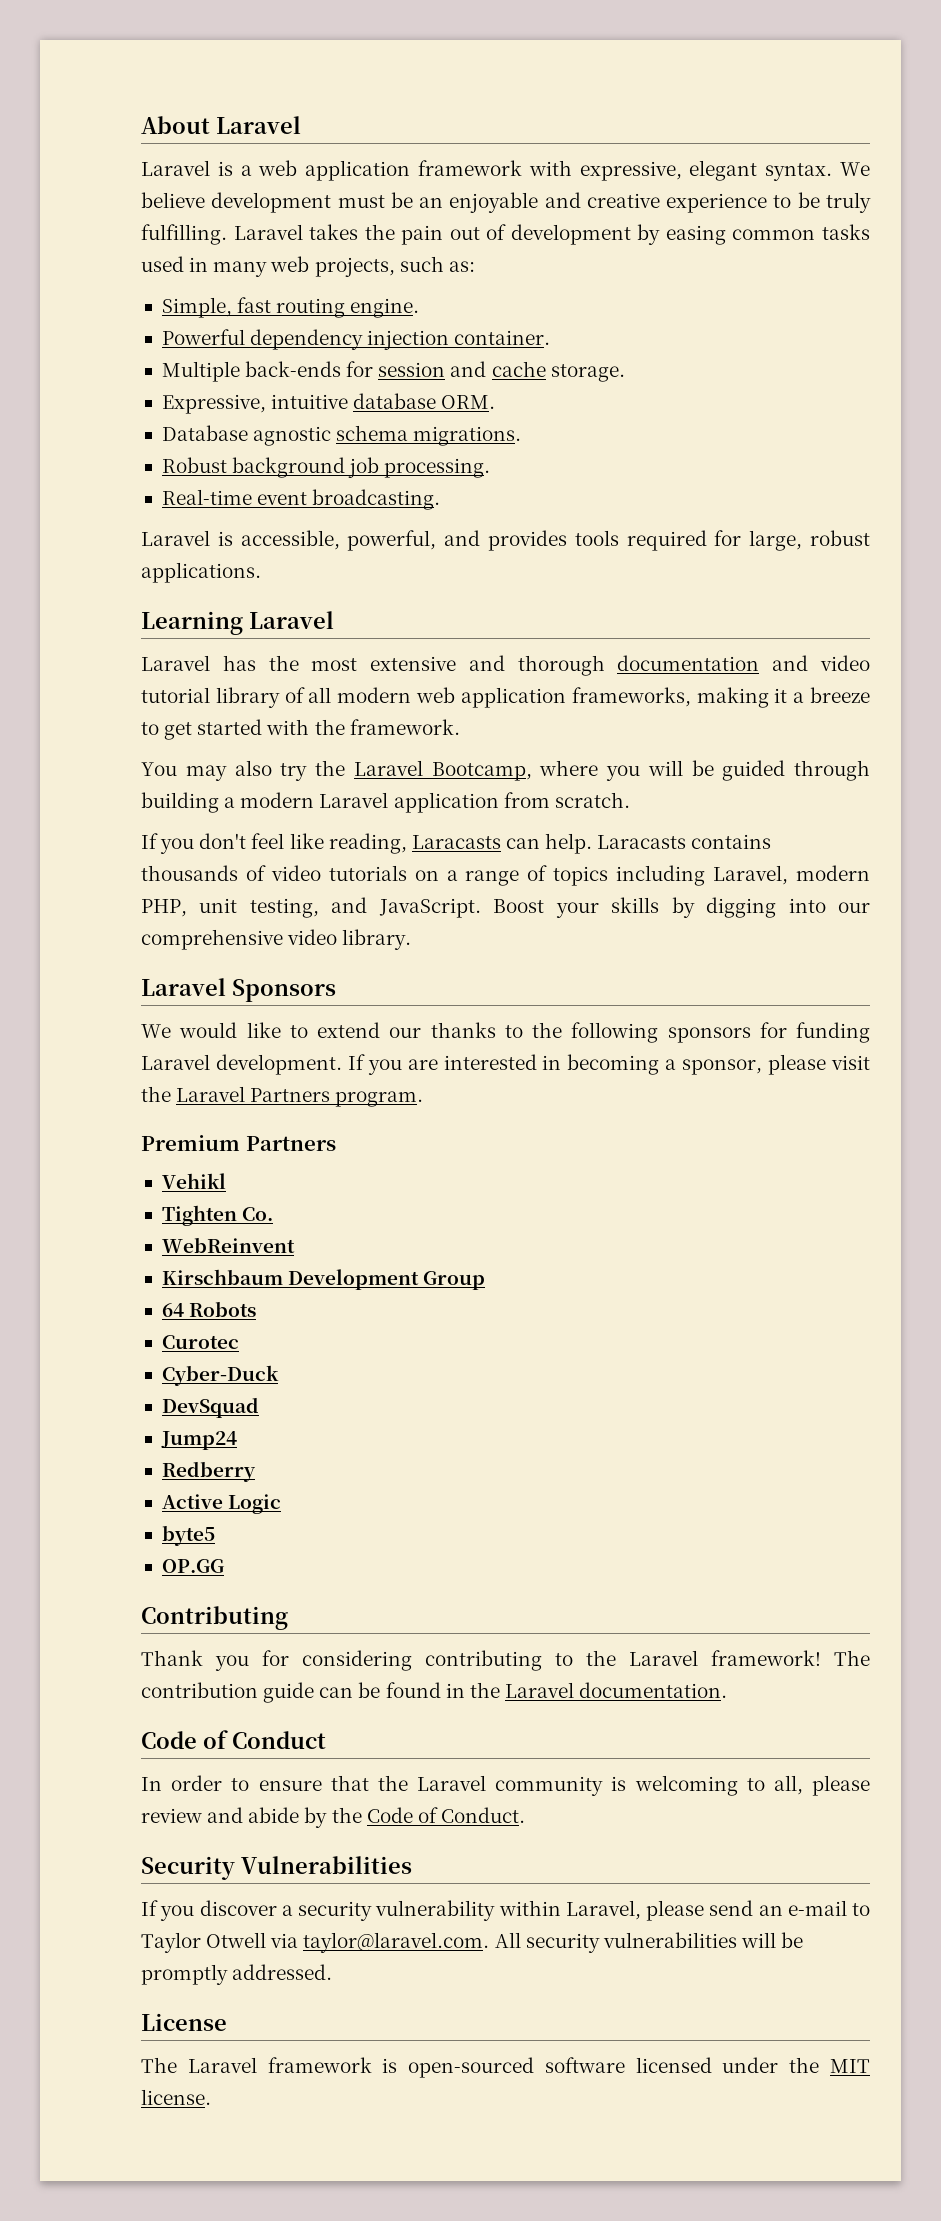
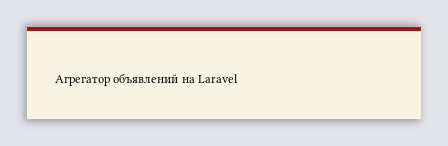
- About Laravel
- Laravel is a web application framework with expressive, elegant syntax. We believe development must be an enjoyable and creative experience to be truly fulfilling. Laravel takes the pain out of development by easing common tasks used in many web projects, such as:
- Simple, fast routing engine.
- Powerful dependency injection container.
- Multiple back-ends for session and cache storage.
- Expressive, intuitive database ORM.
- Database agnostic schema migrations.
- Robust background job processing.
- Real-time event broadcasting.
- Laravel is accessible, powerful, and provides tools required for large, robust applications.
- Learning Laravel
- Laravel has the most extensive and thorough documentation and video tutorial library of all modern web application frameworks, making it a breeze to get started with the framework.
- You may also try the Laravel Bootcamp, where you will be guided through building a modern Laravel application from scratch.
- If you don't feel like reading, Laracasts can help. Laracasts contains thousands of video tutorials on a range of topics including Laravel, modern PHP, unit testing, and JavaScript. Boost your skills by digging into our comprehensive video library.
- Laravel Sponsors
- We would like to extend our thanks to the following sponsors for funding Laravel development. If you are interested in becoming a sponsor, please visit the Laravel Partners program.
- Premium Partners
- Vehikl
- Tighten Co.
- WebReinvent
- Kirschbaum Development Group
- 64 Robots
- Curotec
- Cyber-Duck
- DevSquad
- Jump24
- Redberry
- Active Logic
- byte5
- OP.GG
- Contributing
- Thank you for considering contributing to the Laravel framework! The contribution guide can be found in the Laravel documentation.
- Code of Conduct
- In order to ensure that the Laravel community is welcoming to all, please review and abide by the Code of Conduct.
- Security Vulnerabilities
- If you discover a security vulnerability within Laravel, please send an e-mail to Taylor Otwell via taylor@laravel.com. All security vulnerabilities will be promptly addressed.
- License
- The Laravel framework is open-sourced software licensed under the MIT license.
+ Агрегатор объявлений на Laravel

